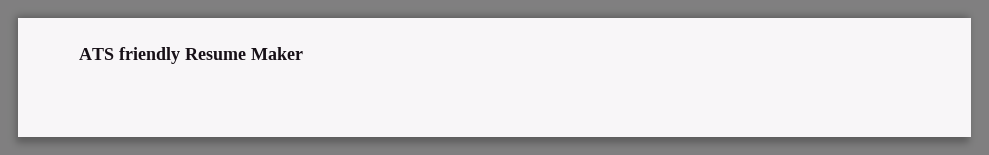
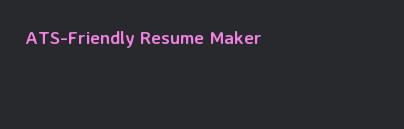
- ATS friendly Resume Maker
+ ATS-Friendly Resume Maker

